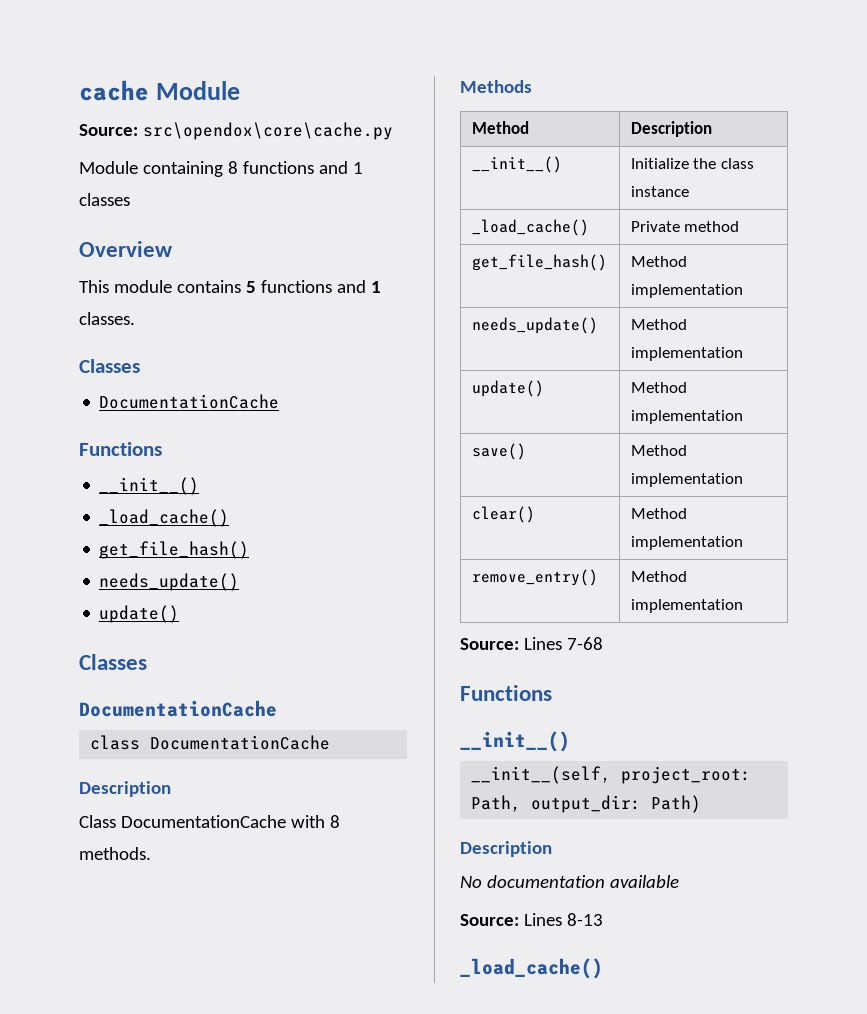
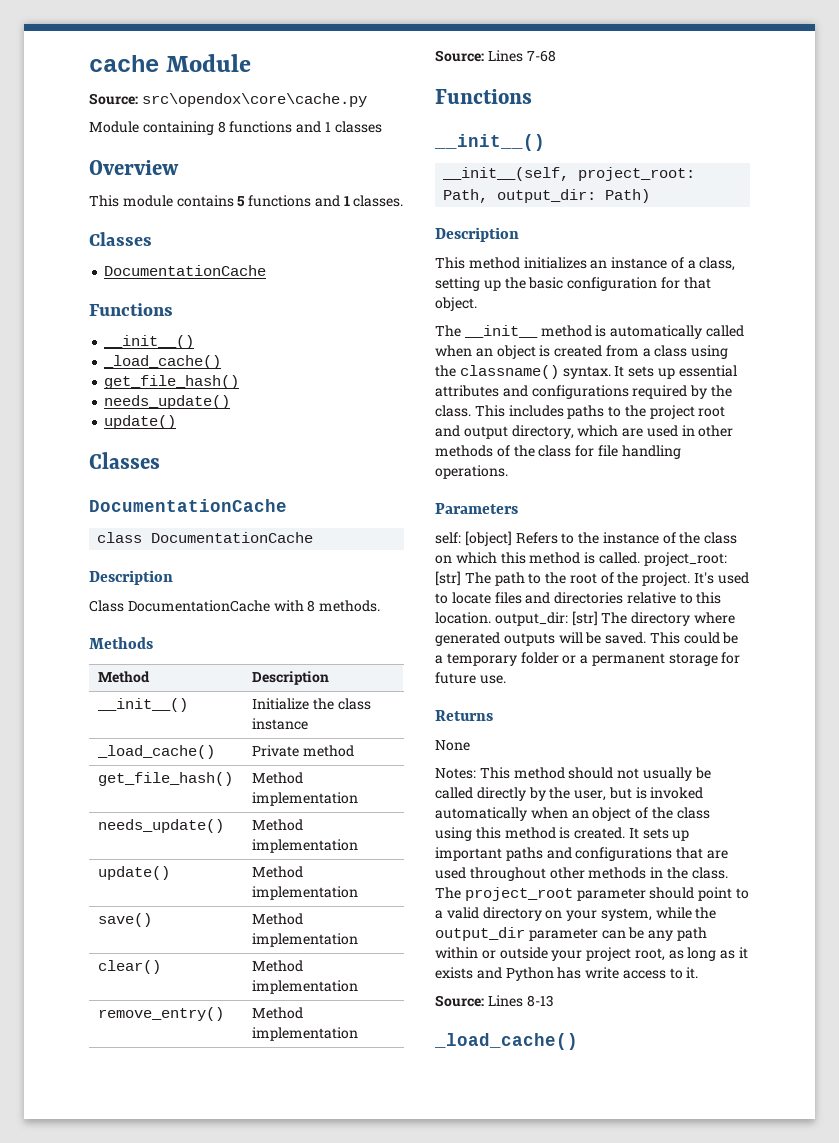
- No documentation available
+ This method initializes an instance of a class, setting up the basic configuration for that object.
+ The __init__ method is automatically called when an object is created from a class using the classname() syntax. It sets up essential attributes and configurations required by the class. This includes paths to the project root and output directory, which are used in other methods of the class for file handling operations.
+ Parameters
+ self: [object] Refers to the instance of the class on which this method is called. project_root: [str] The path to the root of the project. It's used to locate files and directories relative to this location. output_dir: [str] The directory where generated outputs will be saved. This could be a temporary folder or a permanent storage for future use.
+ Returns
+ None
+ Notes: This method should not usually be called directly by the user, but is invoked automatically when an object of the class using this method is created. It sets up important paths and configurations that are used throughout other methods in the class. The project_root parameter should point to a valid directory on your system, while the output_dir parameter can be any path within or outside your project root, as long as it exists and Python has write access to it.

